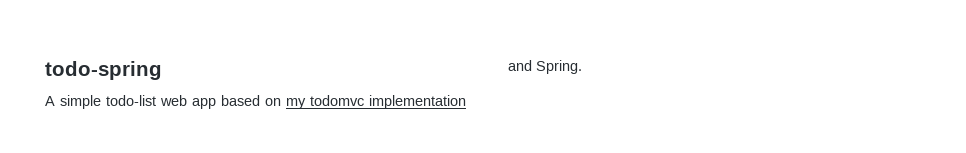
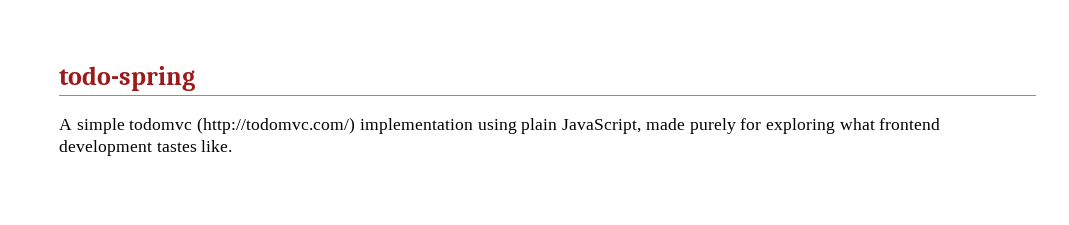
- A simple todo-list web app based on my todomvc implementation and Spring.
+ A simple todomvc (http://todomvc.com/) implementation using plain JavaScript, made purely for exploring what frontend development tastes like.

